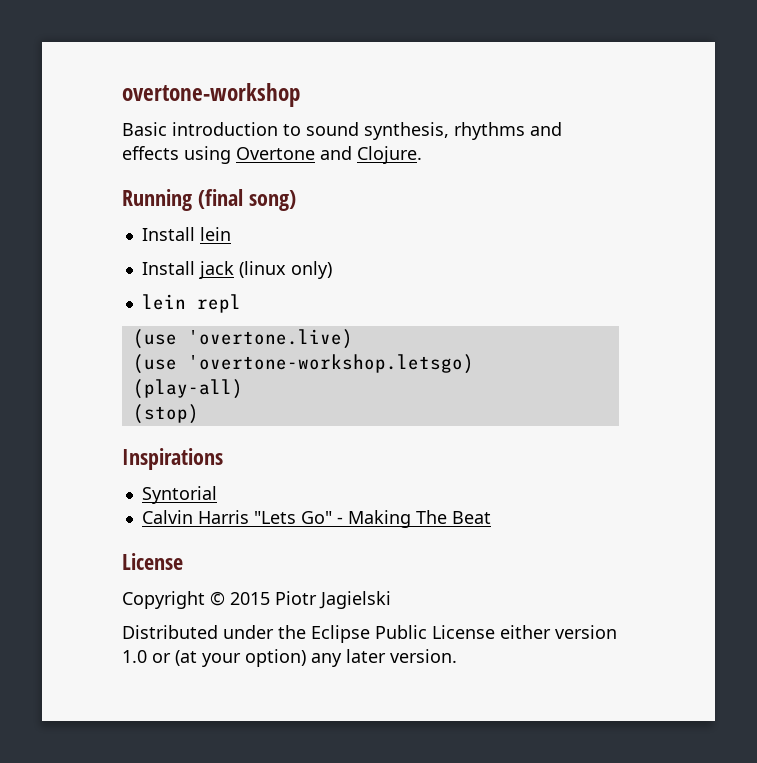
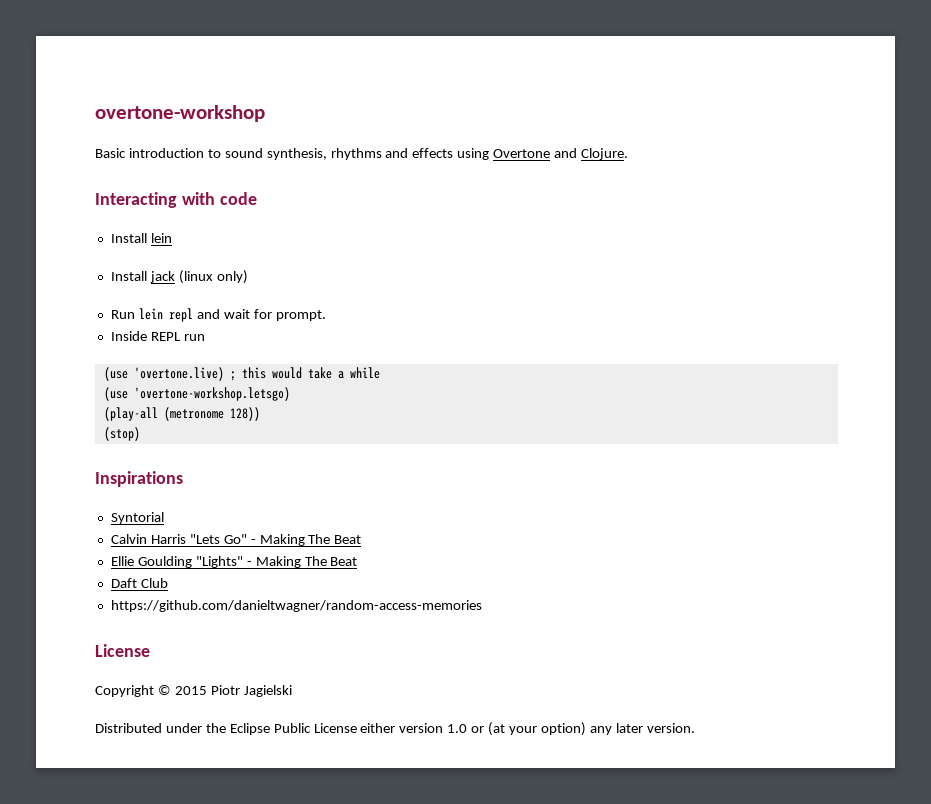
- Running (final song)
+ Interacting with code
- lein repl
- (use 'overtone.live)
+ Run lein repl and wait for prompt.
+ Inside REPL run
+ (use 'overtone.live) ; this would take a while
- (play-all)
+ (play-all (metronome 128))
+ Ellie Goulding "Lights" - Making The Beat
+ Daft Club
+ https://github.com/danieltwagner/random-access-memories

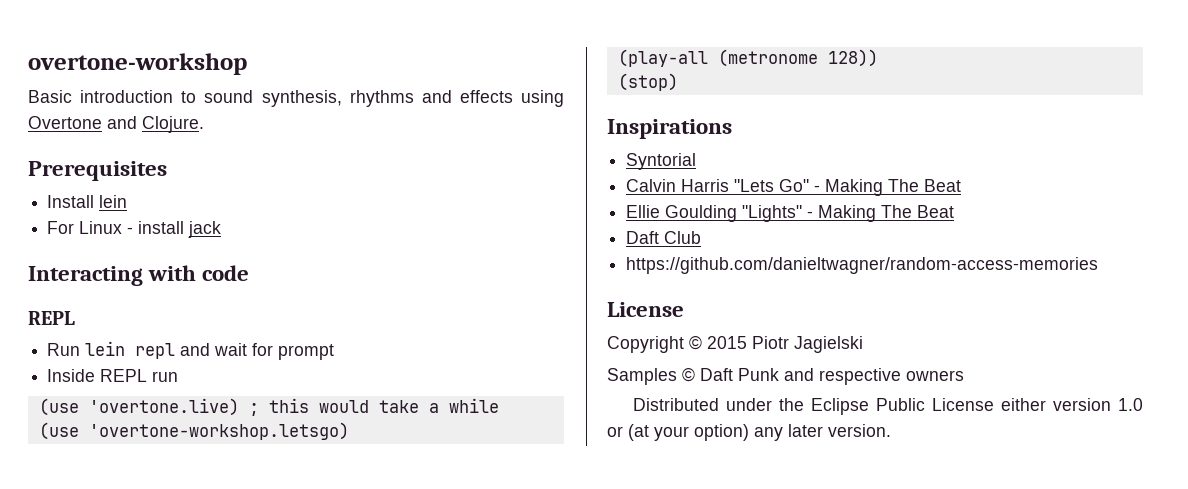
+ Prerequisites
+ Install lein
+ For Linux - install jack
  Interacting with code
- Install lein
- Install jack (linux only)
+ REPL
- Run lein repl and wait for prompt.
+ Run lein repl and wait for prompt
+ Samples © Daft Punk and respective owners

